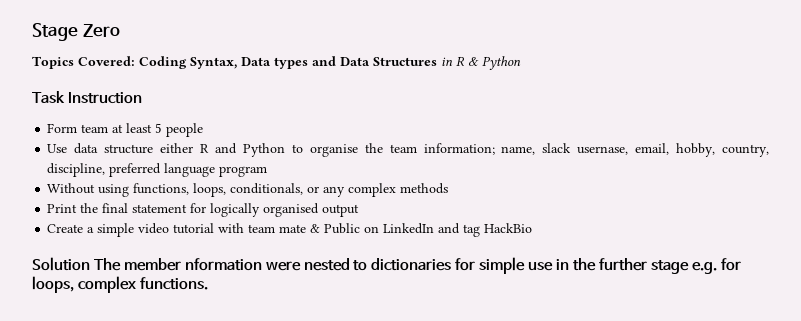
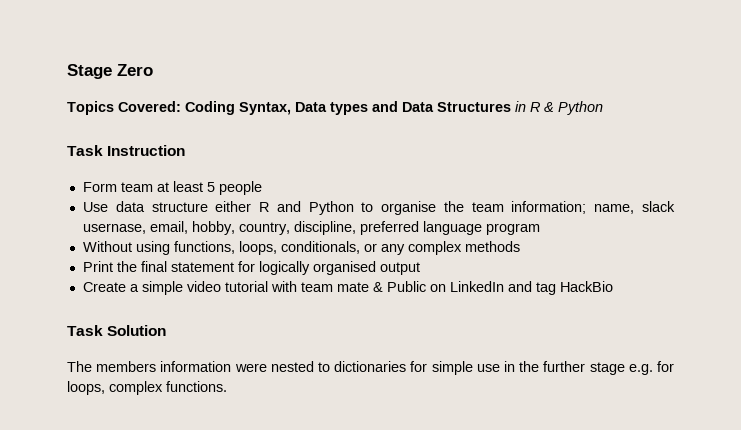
- Solution The member nformation were nested to dictionaries for simple use in the further stage e.g. for loops, complex functions.
+ Task Solution
+ The members information were nested to dictionaries for simple use in the further stage e.g. for loops, complex functions.

